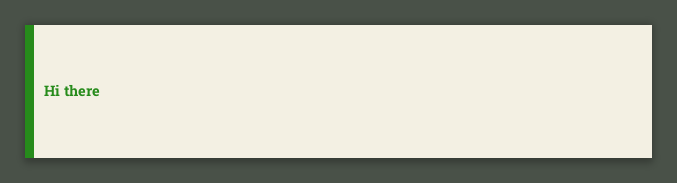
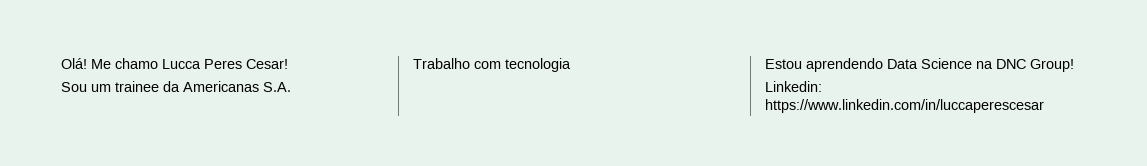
- Hi there
+ Olá! Me chamo Lucca Peres Cesar!
+ Sou um trainee da Americanas S.A.
+ Trabalho com tecnologia
+ Estou aprendendo Data Science na DNC Group!
+ Linkedin: https://www.linkedin.com/in/luccaperescesar

